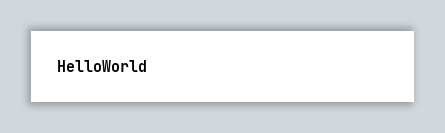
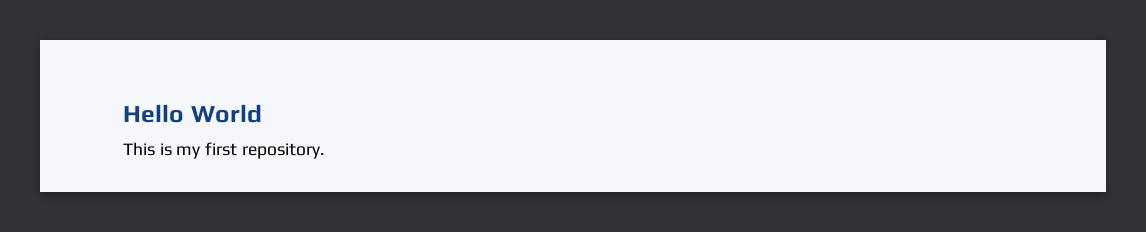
- HelloWorld
+ Hello World
+ This is my first repository.

